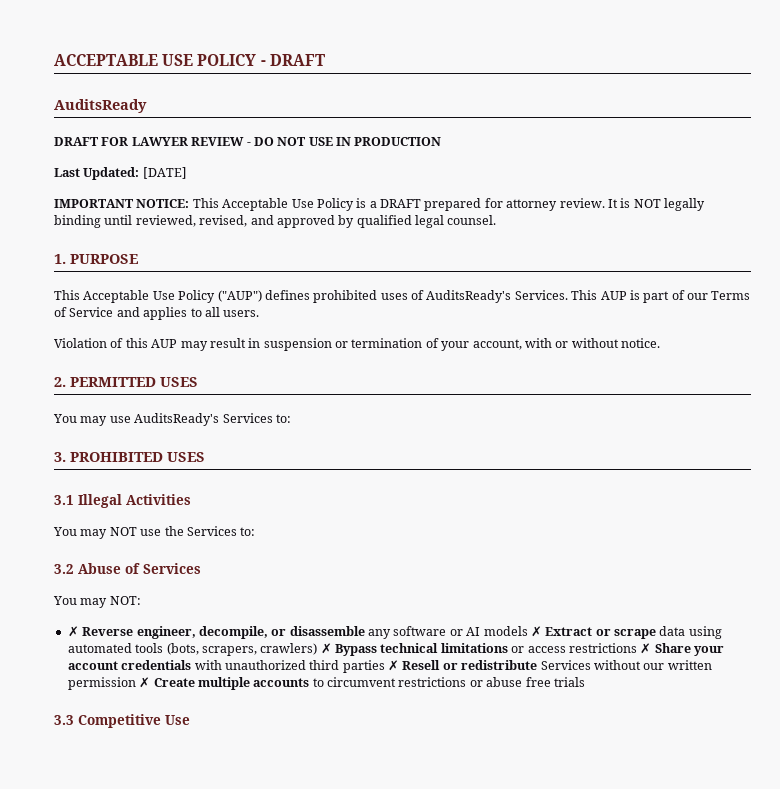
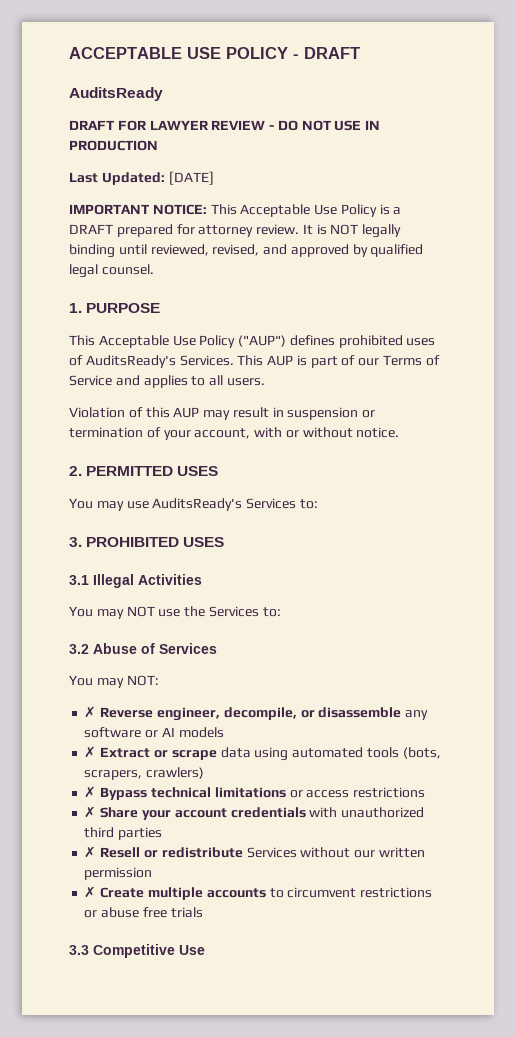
- ✗ Reverse engineer, decompile, or disassemble any software or AI models ✗ Extract or scrape data using automated tools (bots, scrapers, crawlers) ✗ Bypass technical limitations or access restrictions ✗ Share your account credentials with unauthorized third parties ✗ Resell or redistribute Services without our written permission ✗ Create multiple accounts to circumvent restrictions or abuse free trials
+ ✗ Reverse engineer, decompile, or disassemble any software or AI models
+ ✗ Extract or scrape data using automated tools (bots, scrapers, crawlers)
+ ✗ Bypass technical limitations or access restrictions
+ ✗ Share your account credentials with unauthorized third parties
+ ✗ Resell or redistribute Services without our written permission
+ ✗ Create multiple accounts to circumvent restrictions or abuse free trials

